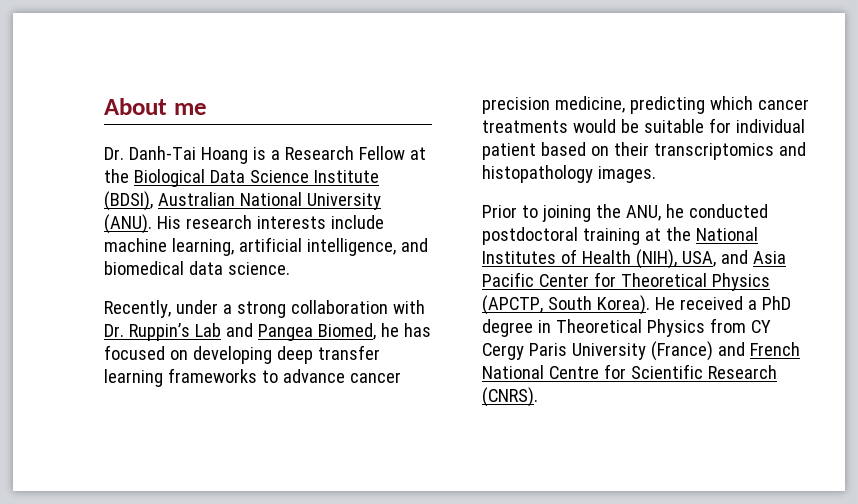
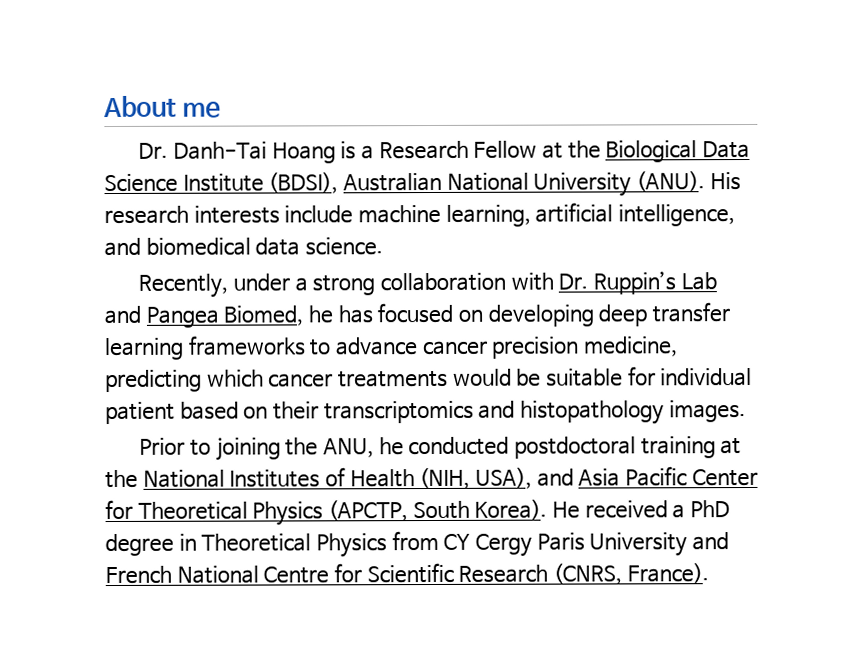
- Prior to joining the ANU, he conducted postdoctoral training at the National Institutes of Health (NIH), USA, and Asia Pacific Center for Theoretical Physics (APCTP, South Korea).
+ Prior to joining the ANU, he conducted postdoctoral training at the National Institutes of Health (NIH, USA), and Asia Pacific Center for Theoretical Physics (APCTP, South Korea).
- He received a PhD degree in Theoretical Physics from CY Cergy Paris University (France) and French National Centre for Scientific Research (CNRS).
+ He received a PhD degree in Theoretical Physics from CY Cergy Paris University and French National Centre for Scientific Research (CNRS, France).

